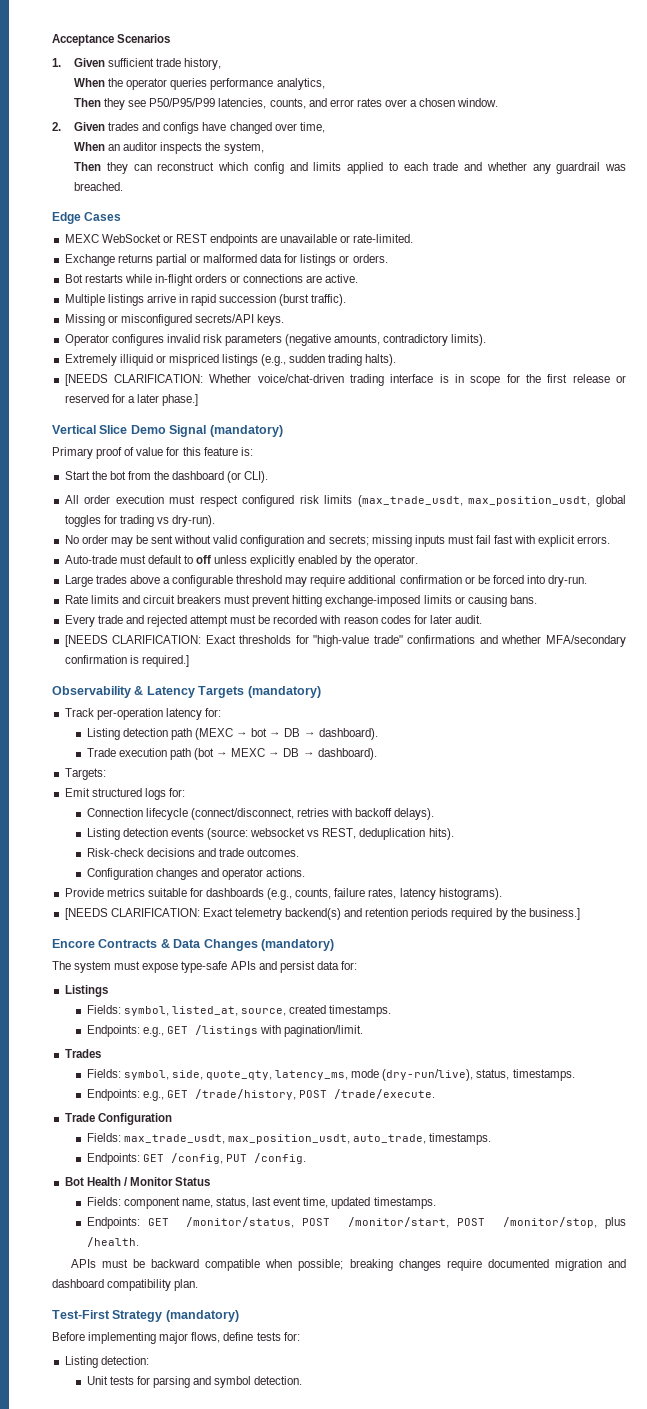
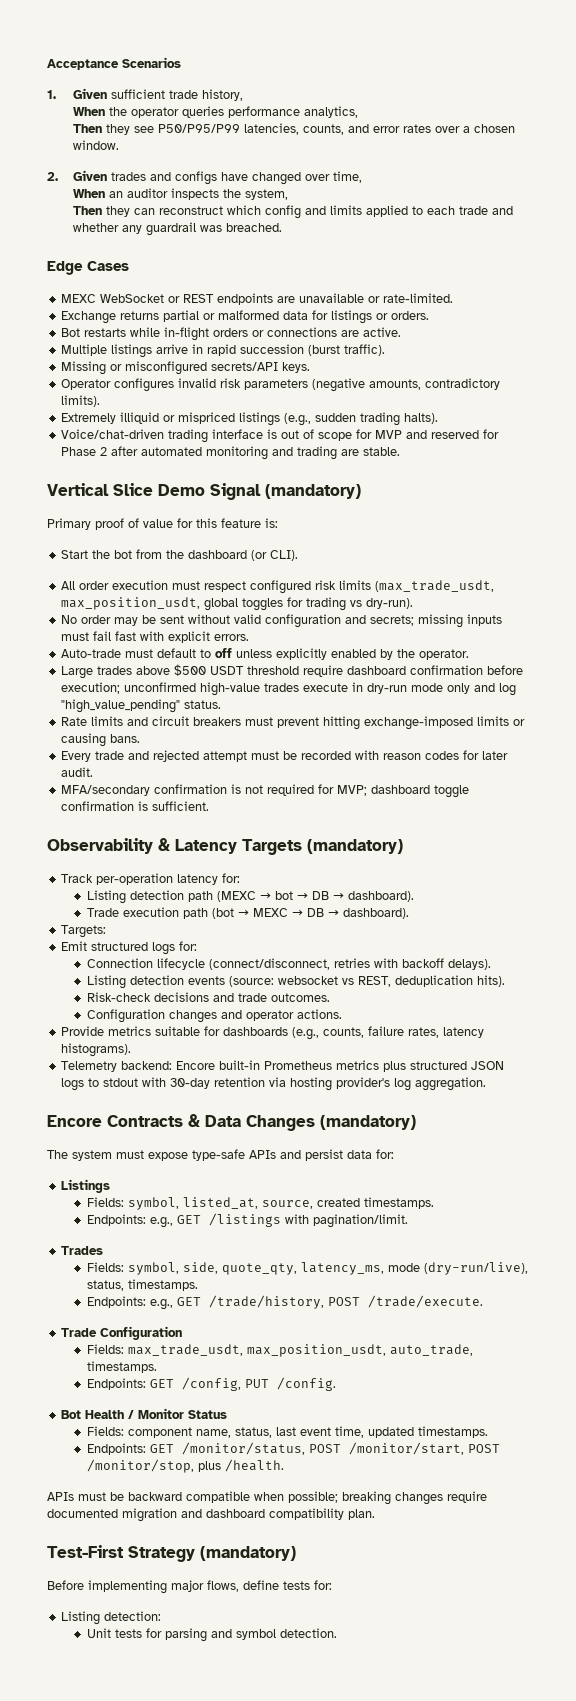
- [NEEDS CLARIFICATION: Whether voice/chat-driven trading interface is in scope for the first release or reserved for a later phase.]
+ Voice/chat-driven trading interface is out of scope for MVP and reserved for Phase 2 after automated monitoring and trading are stable.
- Large trades above a configurable threshold may require additional confirmation or be forced into dry-run.
+ Large trades above $500 USDT threshold require dashboard confirmation before execution; unconfirmed high-value trades execute in dry-run mode only and log "high_value_pending" status.
- [NEEDS CLARIFICATION: Exact thresholds for "high-value trade" confirmations and whether MFA/secondary confirmation is required.]
+ MFA/secondary confirmation is not required for MVP; dashboard toggle confirmation is sufficient.
- [NEEDS CLARIFICATION: Exact telemetry backend(s) and retention periods required by the business.]
+ Telemetry backend: Encore built-in Prometheus metrics plus structured JSON logs to stdout with 30-day retention via hosting provider's log aggregation.

